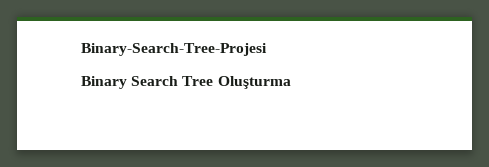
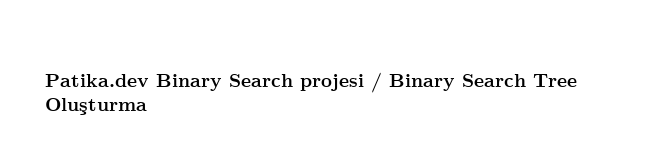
- Binary-Search-Tree-Projesi
- Binary Search Tree Oluşturma
+ Patika.dev Binary Search projesi / Binary Search Tree Oluşturma

